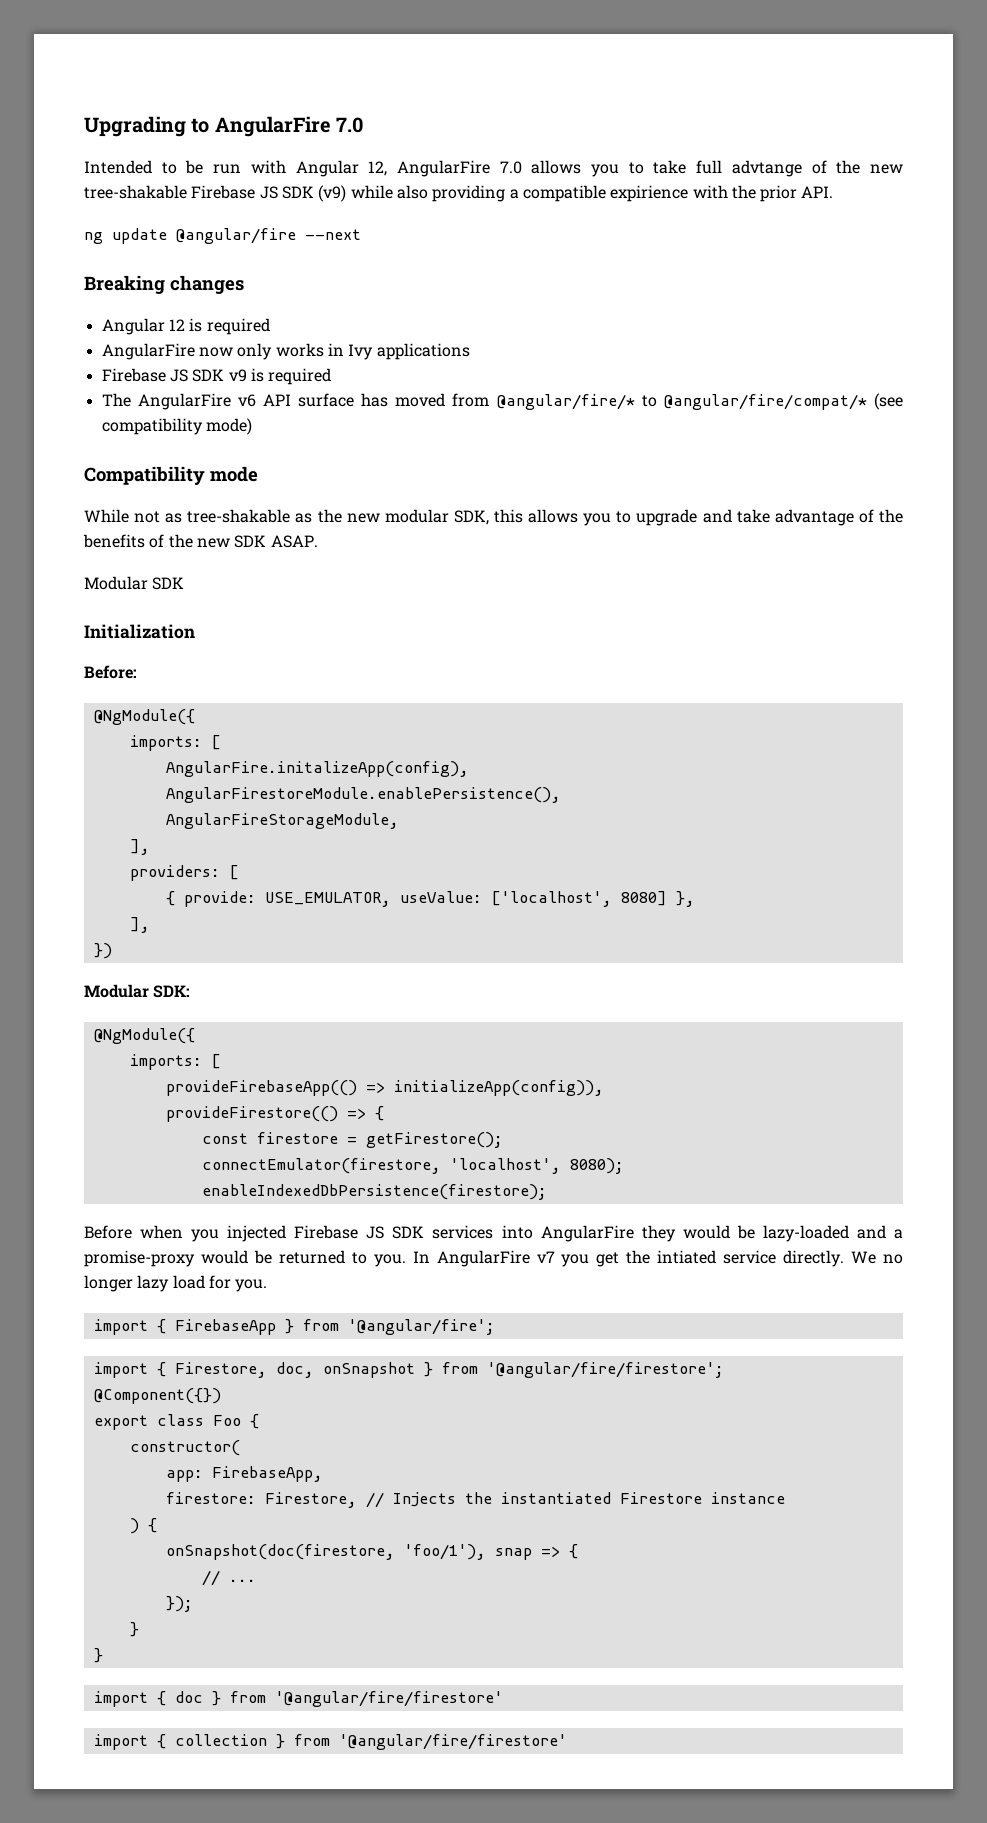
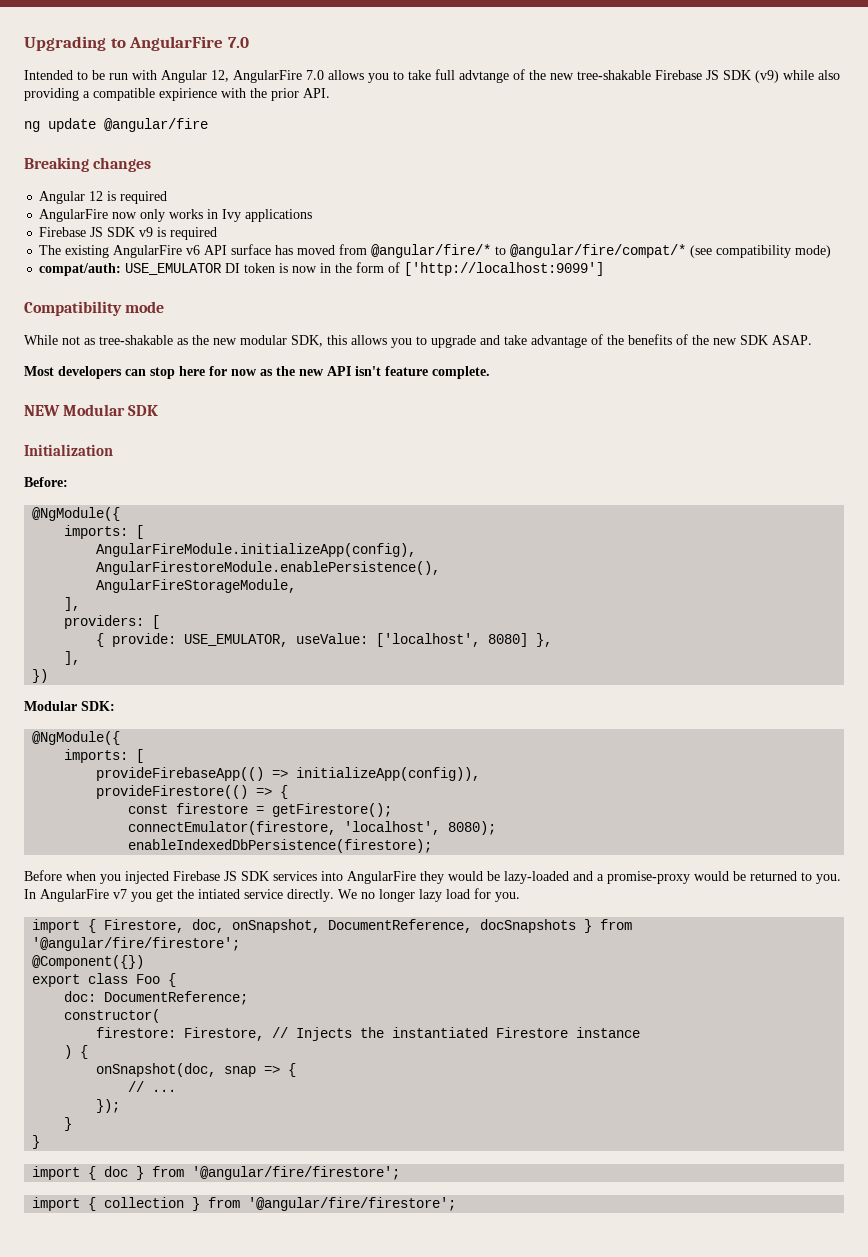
- ng update @angular/fire --next
+ ng update @angular/fire
- The AngularFire v6 API surface has moved from @angular/fire/* to @angular/fire/compat/* (see compatibility mode)
+ The existing AngularFire v6 API surface has moved from @angular/fire/* to @angular/fire/compat/* (see compatibility mode)
+ compat/auth: USE_EMULATOR DI token is now in the form of ['http://localhost:9099']
- Modular SDK
+ Most developers can stop here for now as the new API isn't feature complete.
+ NEW Modular SDK
- AngularFire.initalizeApp(config),
+ AngularFireModule.initializeApp(config),
- import { FirebaseApp } from '@angular/fire';
- import { Firestore, doc, onSnapshot } from '@angular/fire/firestore';
+ import { Firestore, doc, onSnapshot, DocumentReference, docSnapshots } from '@angular/fire/firestore';
+ doc: DocumentReference;
- app: FirebaseApp,
- onSnapshot(doc(firestore, 'foo/1'), snap => {
+ onSnapshot(doc, snap => {
- import { doc } from '@angular/fire/firestore'
+ import { doc } from '@angular/fire/firestore';
- import { collection } from '@angular/fire/firestore'
+ import { collection } from '@angular/fire/firestore';

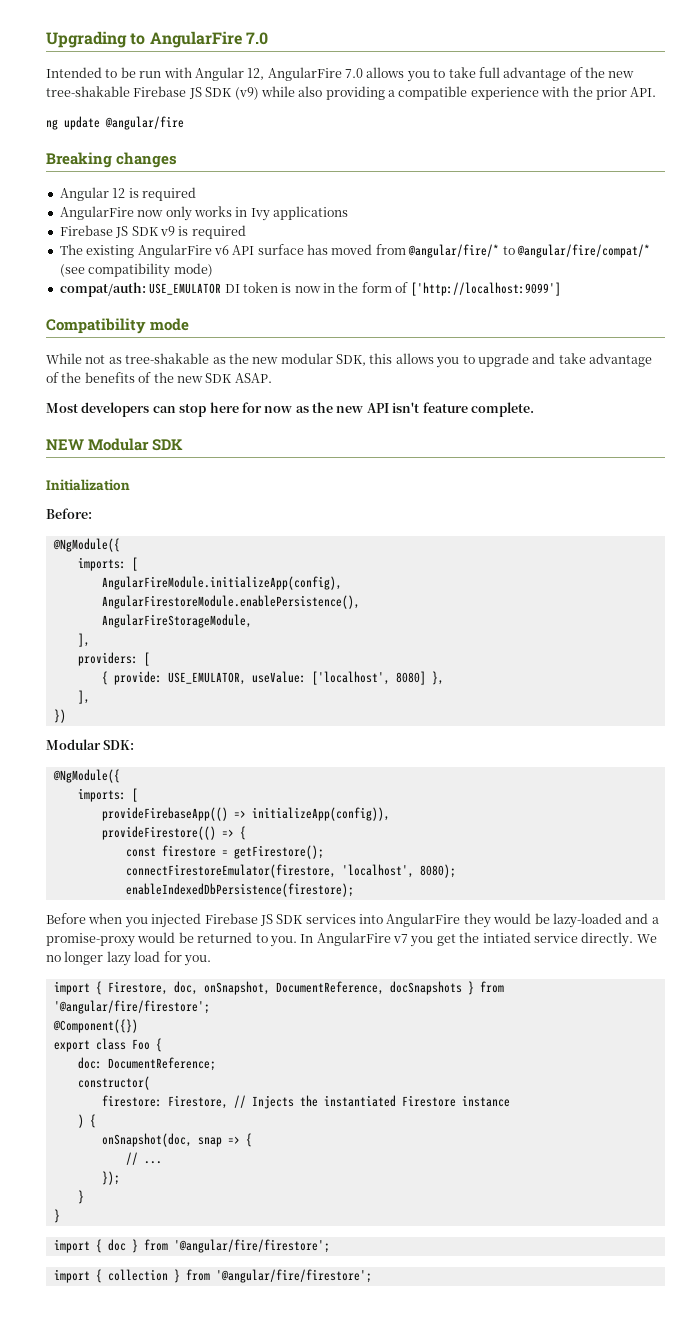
- Intended to be run with Angular 12, AngularFire 7.0 allows you to take full advtange of the new tree-shakable Firebase JS SDK (v9) while also providing a compatible expirience with the prior API.
+ Intended to be run with Angular 12, AngularFire 7.0 allows you to take full advantage of the new tree-shakable Firebase JS SDK (v9) while also providing a compatible experience with the prior API.
- connectEmulator(firestore, 'localhost', 8080);
+ connectFirestoreEmulator(firestore, 'localhost', 8080);

